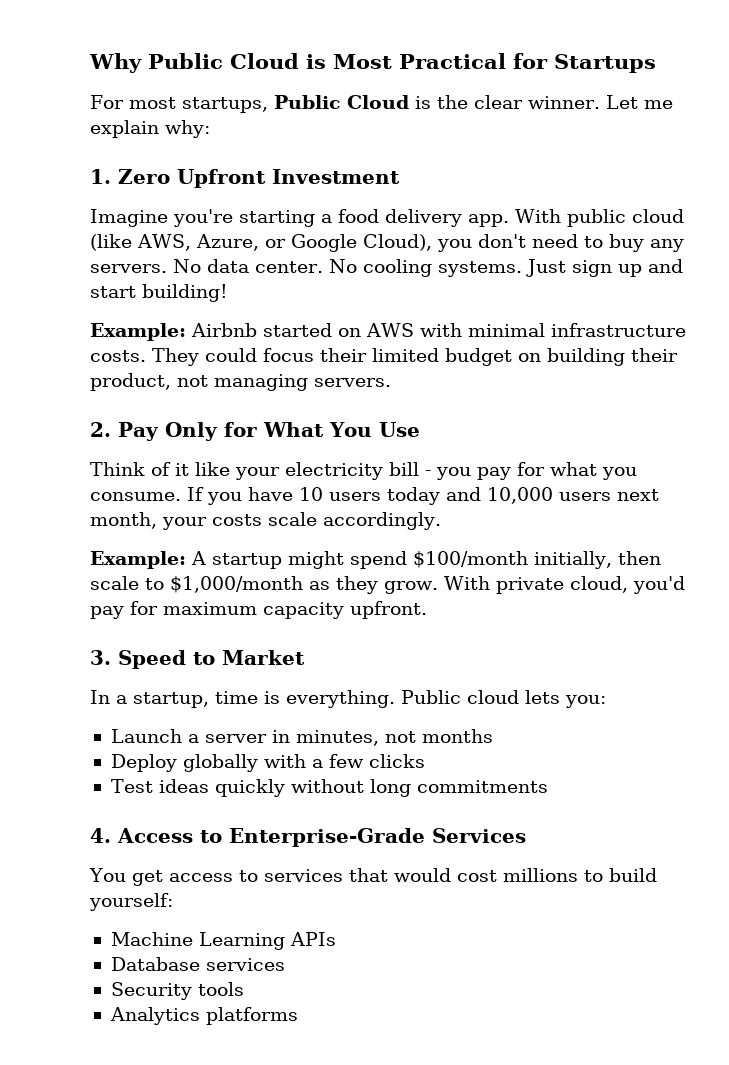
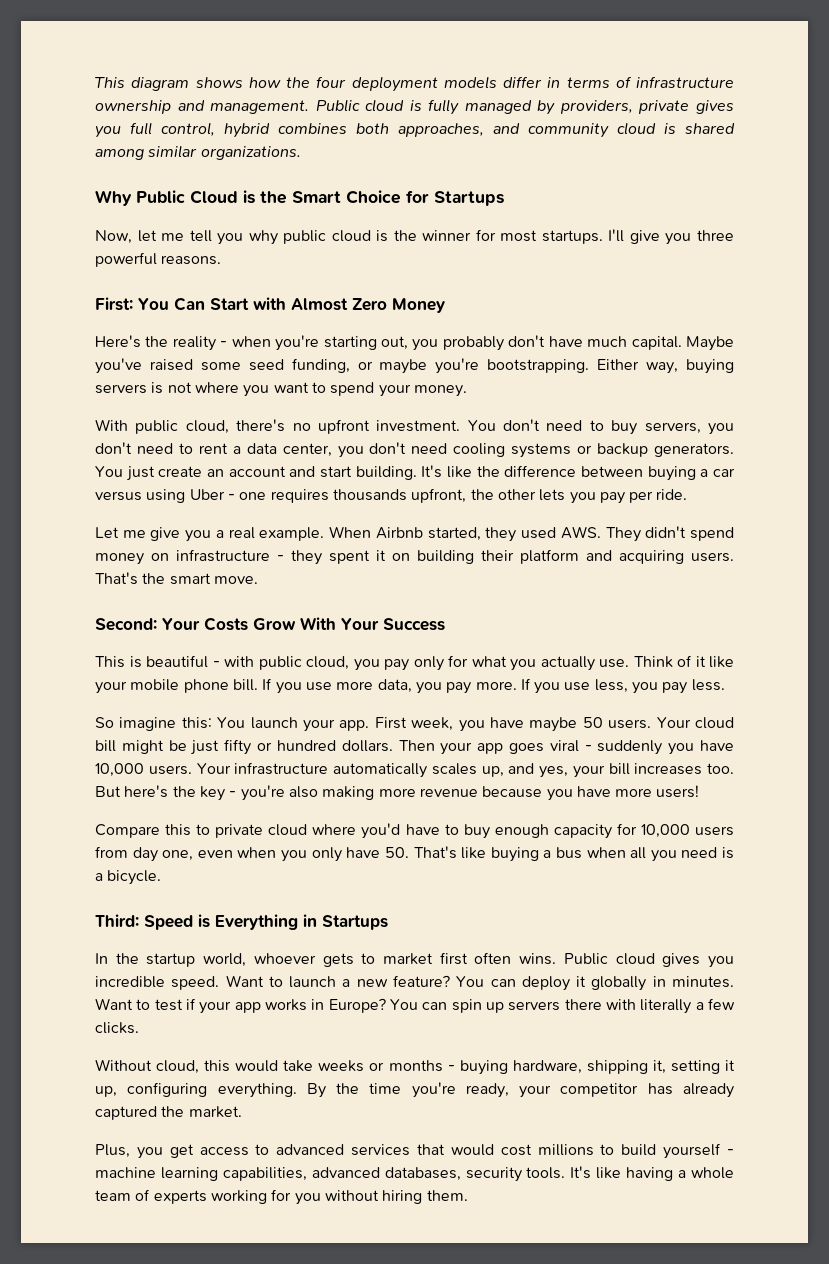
+ This diagram shows how the four deployment models differ in terms of infrastructure ownership and management. Public cloud is fully managed by providers, private gives you full control, hybrid combines both approaches, and community cloud is shared among similar organizations.
- Why Public Cloud is Most Practical for Startups
+ Why Public Cloud is the Smart Choice for Startups
- For most startups, Public Cloud is the clear winner. Let me explain why:
- 1. Zero Upfront Investment
- Imagine you're starting a food delivery app. With public cloud (like AWS, Azure, or Google Cloud), you don't need to buy any servers. No data center. No cooling systems. Just sign up and start building!
- Example: Airbnb started on AWS with minimal infrastructure costs. They could focus their limited budget on building their product, not managing servers.
- 2. Pay Only for What You Use
- Think of it like your electricity bill - you pay for what you consume. If you have 10 users today and 10,000 users next month, your costs scale accordingly.
- Example: A startup might spend $100/month initially, then scale to $1,000/month as they grow. With private cloud, you'd pay for maximum capacity upfront.
- 3. Speed to Market
- In a startup, time is everything. Public cloud lets you:
- Launch a server in minutes, not months
- Deploy globally with a few clicks
- Test ideas quickly without long commitments
- 4. Access to Enterprise-Grade Services
- You get access to services that would cost millions to build yourself:
- Machine Learning APIs
- Database services
- Security tools
- Analytics platforms
+ Now, let me tell you why public cloud is the winner for most startups. I'll give you three powerful reasons.
+ First: You Can Start with Almost Zero Money
+ Here's the reality - when you're starting out, you probably don't have much capital. Maybe you've raised some seed funding, or maybe you're bootstrapping. Either way, buying servers is not where you want to spend your money.
+ With public cloud, there's no upfront investment. You don't need to buy servers, you don't need to rent a data center, you don't need cooling systems or backup generators. You just create an account and start building. It's like the difference between buying a car versus using Uber - one requires thousands upfront, the other lets you pay per ride.
+ Let me give you a real example. When Airbnb started, they used AWS. They didn't spend money on infrastructure - they spent it on building their platform and acquiring users. That's the smart move.
+ Second: Your Costs Grow With Your Success
+ This is beautiful - with public cloud, you pay only for what you actually use. Think of it like your mobile phone bill. If you use more data, you pay more. If you use less, you pay less.
+ So imagine this: You launch your app. First week, you have maybe 50 users. Your cloud bill might be just fifty or hundred dollars. Then your app goes viral - suddenly you have 10,000 users. Your infrastructure automatically scales up, and yes, your bill increases too. But here's the key - you're also making more revenue because you have more users!
+ Compare this to private cloud where you'd have to buy enough capacity for 10,000 users from day one, even when you only have 50. That's like buying a bus when all you need is a bicycle.
+ Third: Speed is Everything in Startups
+ In the startup world, whoever gets to market first often wins. Public cloud gives you incredible speed. Want to launch a new feature? You can deploy it globally in minutes. Want to test if your app works in Europe? You can spin up servers there with literally a few clicks.
+ Without cloud, this would take weeks or months - buying hardware, shipping it, setting it up, configuring everything. By the time you're ready, your competitor has already captured the market.
+ Plus, you get access to advanced services that would cost millions to build yourself - machine learning capabilities, advanced databases, security tools. It's like having a whole team of experts working for you without hiring them.

